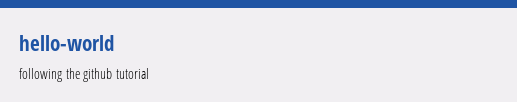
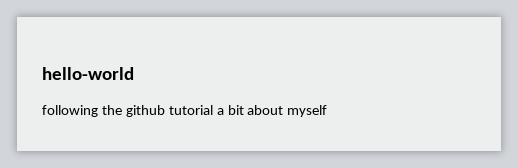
- following the github tutorial
+ following the github tutorial a bit about myself

